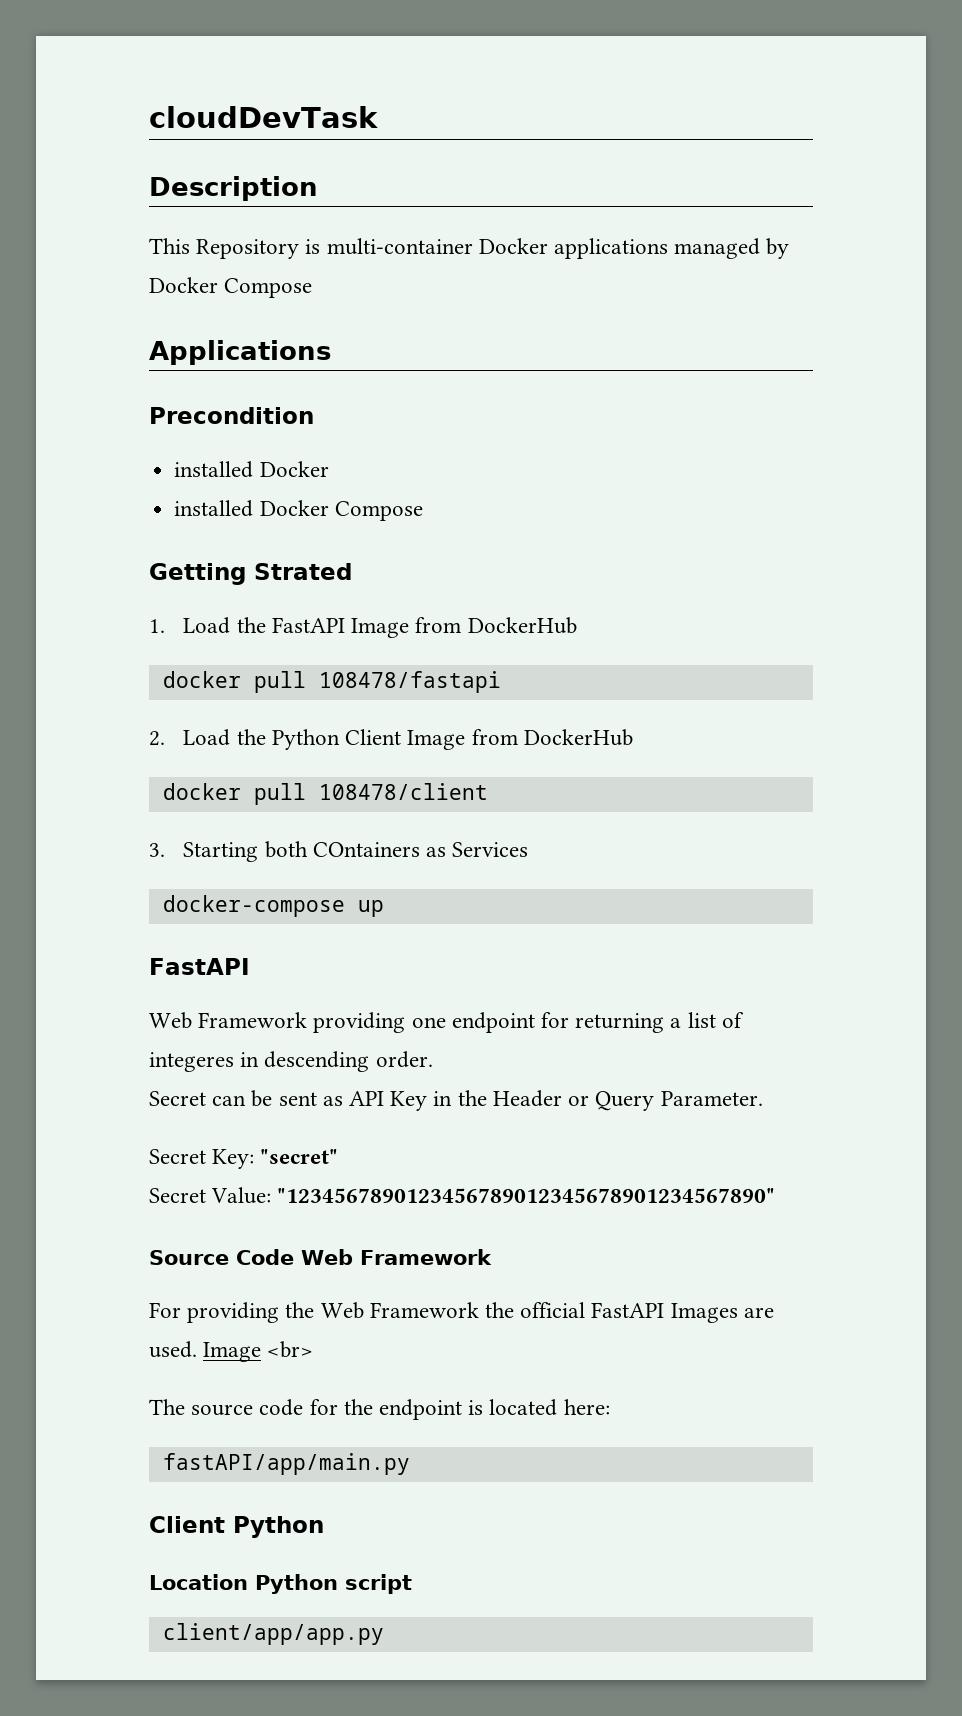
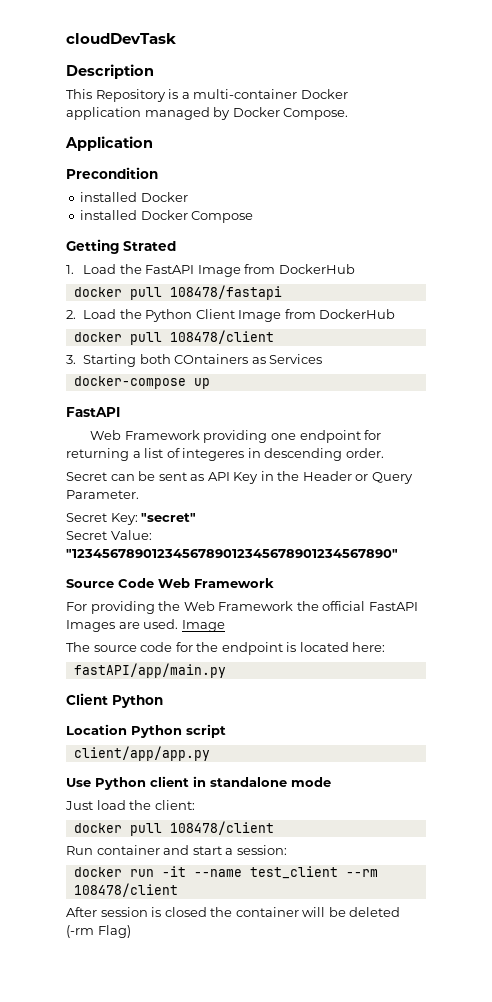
- This Repository is multi-container Docker applications managed by Docker Compose
- Applications
+ This Repository is a multi-container Docker application managed by Docker Compose.
+ Application
- For providing the Web Framework the official FastAPI Images are used. Image <br>
+ For providing the Web Framework the official FastAPI Images are used. Image
+ Use Python client in standalone mode
+ Just load the client:
+ docker pull 108478/client
+ Run container and start a session:
+ docker run -it --name test_client --rm 108478/client
+ After session is closed the container will be deleted (-rm Flag)

